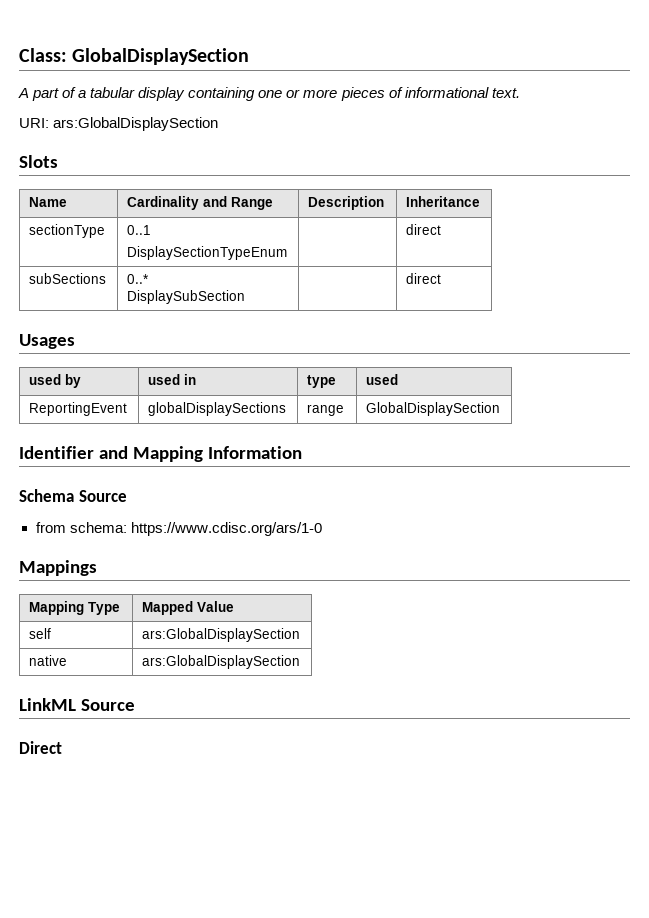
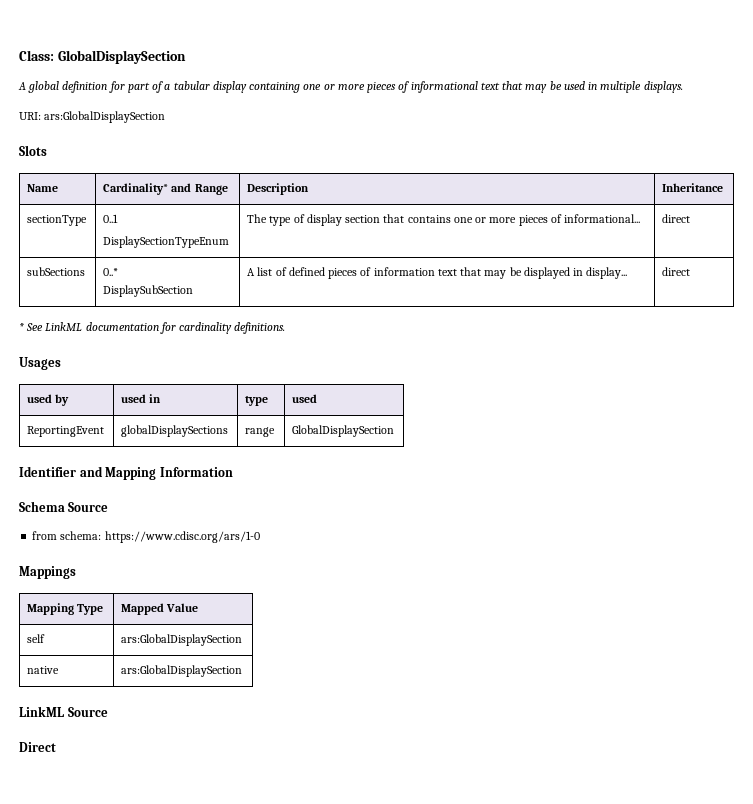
- A part of a tabular display containing one or more pieces of informational text.
+ A global definition for part of a tabular display containing one or more pieces of informational text that may be used in multiple displays.
- Name | Cardinality and Range | Description | Inheritance
+ Name | Cardinality* and Range | Description | Inheritance
  sectionType | 0..1
- DisplaySectionTypeEnum | | direct
+ DisplaySectionTypeEnum | The type of display section that contains one or more pieces of informational... | direct
  subSections | 0..*
- DisplaySubSection | | direct
+ DisplaySubSection | A list of defined pieces of information text that may be displayed in display... | direct
+ * See LinkML documentation for cardinality definitions.

